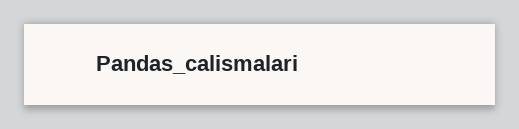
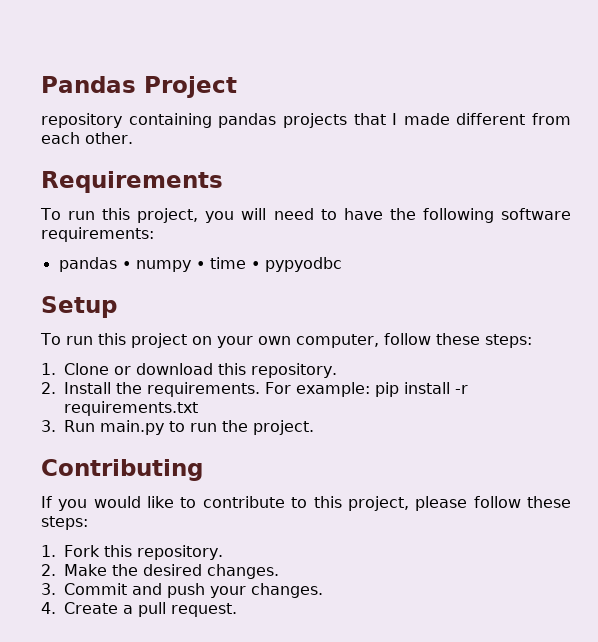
- Pandas_calismalari
+ Pandas Project
+ repository containing pandas projects that I made different from each other.
+ Requirements
+ To run this project, you will need to have the following software requirements:
+ pandas • numpy • time • pypyodbc
+ Setup
+ To run this project on your own computer, follow these steps:
+ 1. Clone or download this repository.
+ 2. Install the requirements. For example: pip install -r requirements.txt
+ 3. Run main.py to run the project.
+ Contributing
+ If you would like to contribute to this project, please follow these steps:
+ 1. Fork this repository.
+ 2. Make the desired changes.
+ 3. Commit and push your changes.
+ 4. Create a pull request.

